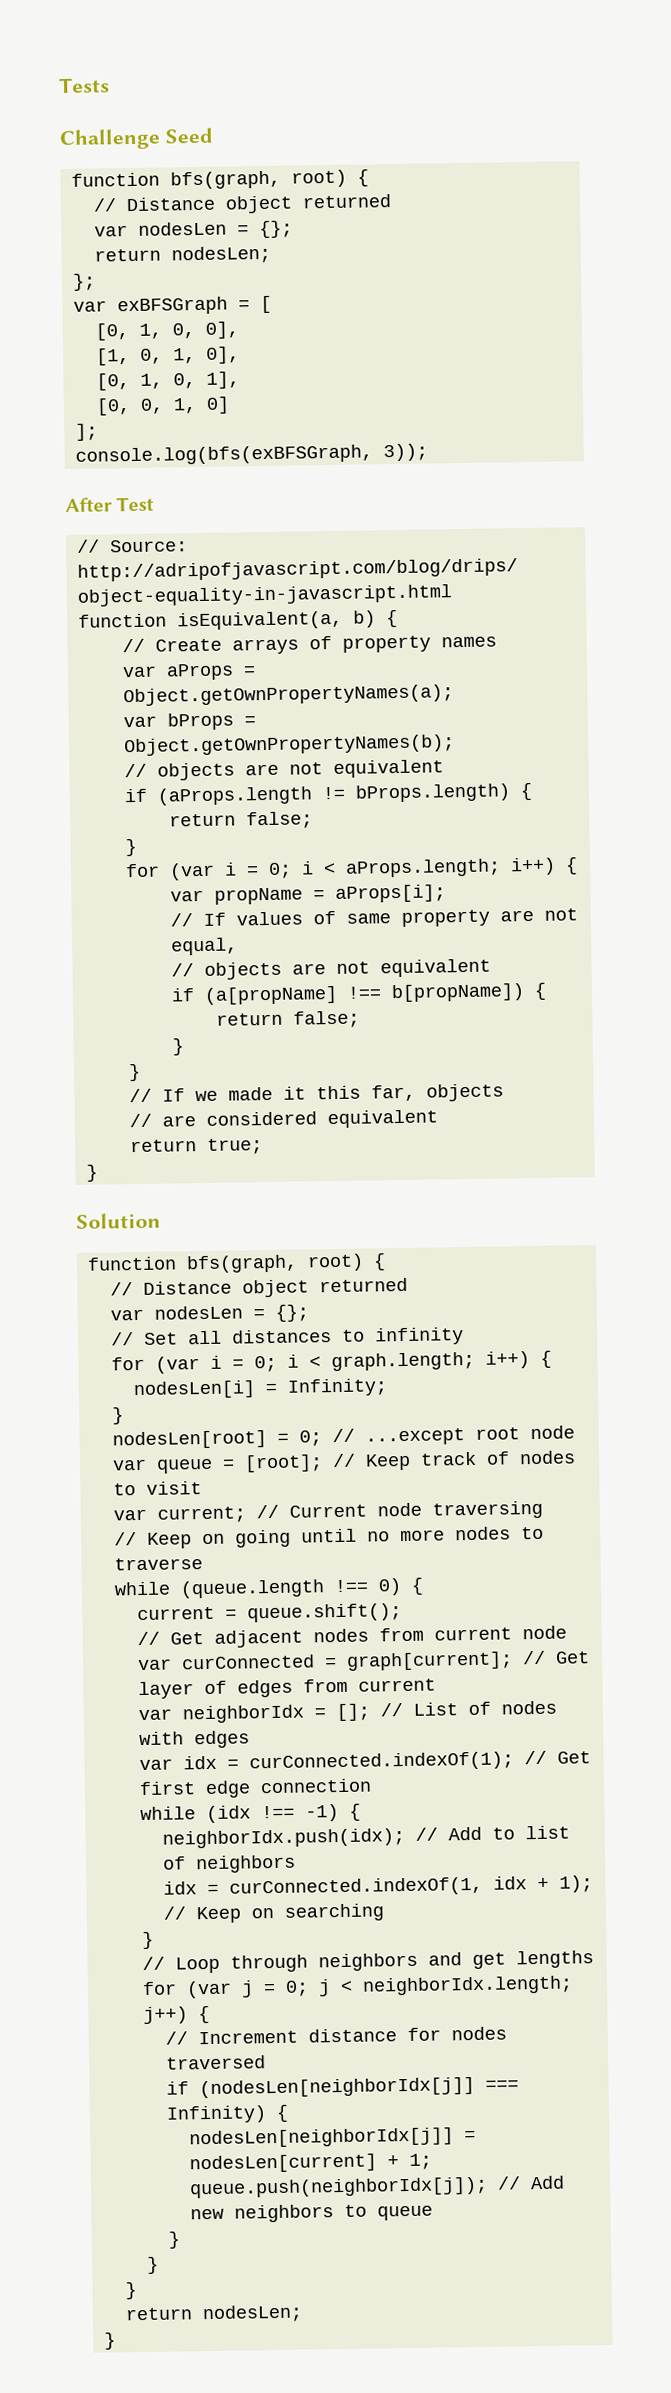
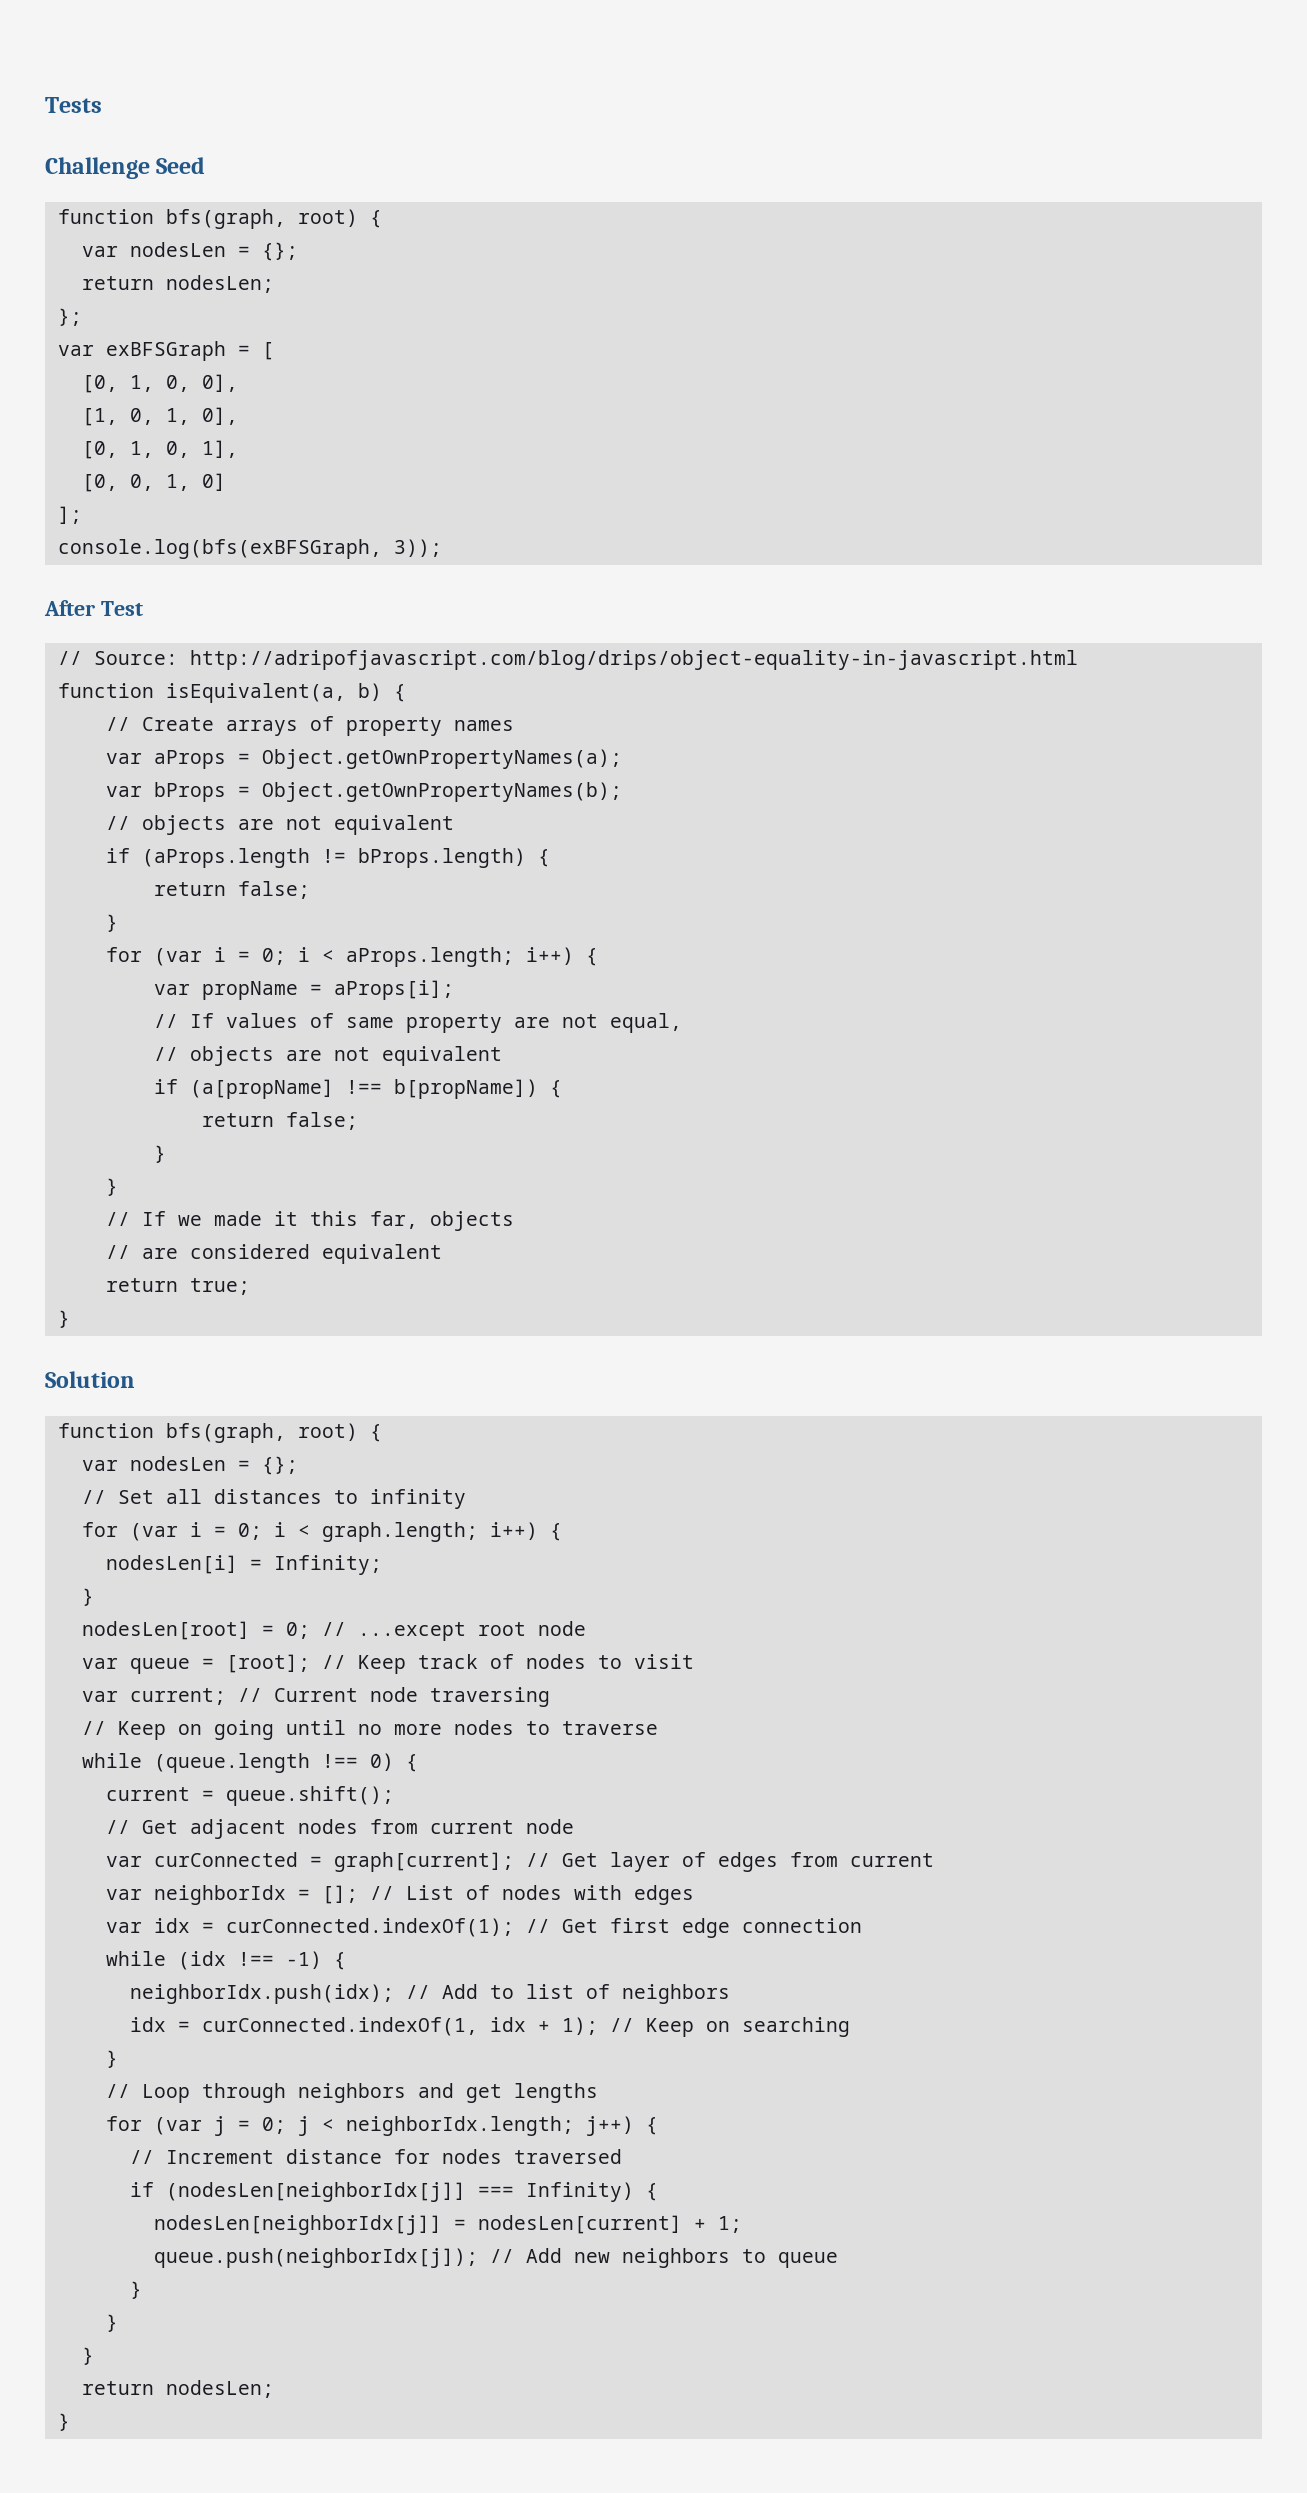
  Challenge Seed
  function bfs(graph, root) {
- // Distance object returned
  Solution
  function bfs(graph, root) {
- // Distance object returned

